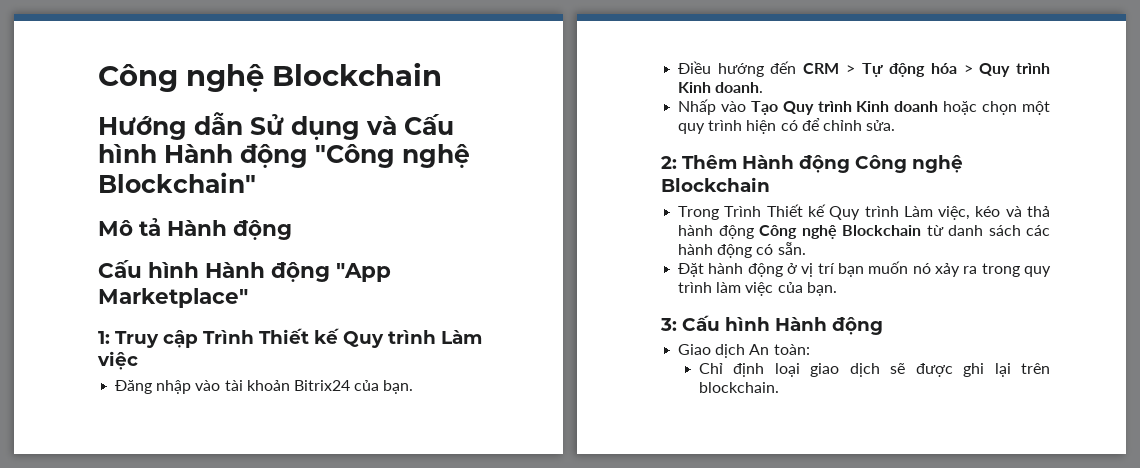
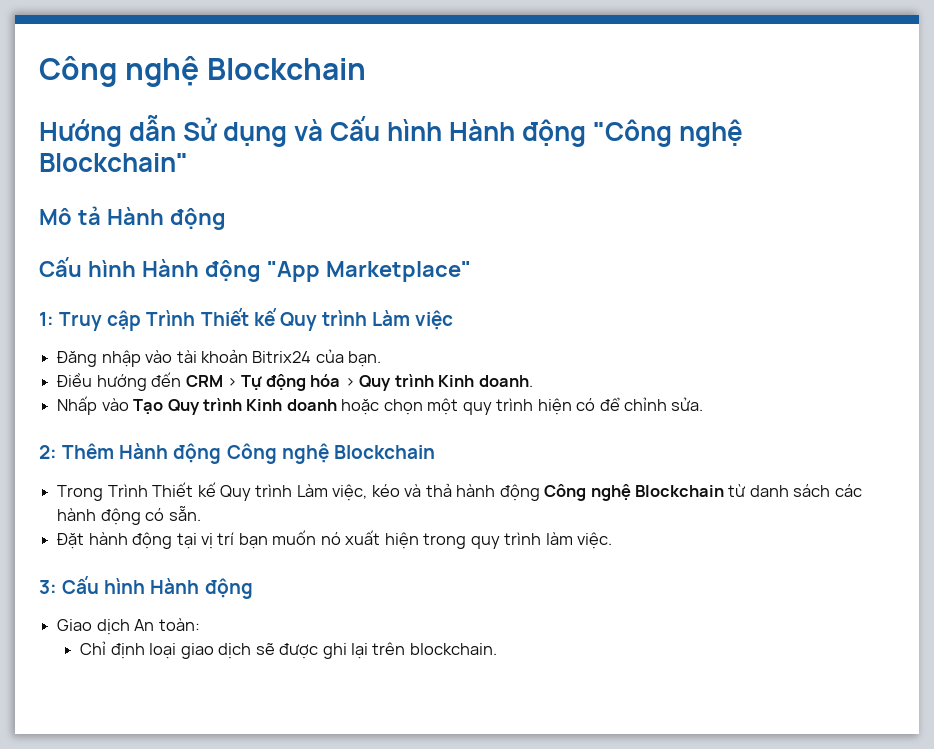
- Đặt hành động ở vị trí bạn muốn nó xảy ra trong quy trình làm việc của bạn.
+ Đặt hành động tại vị trí bạn muốn nó xuất hiện trong quy trình làm việc.

